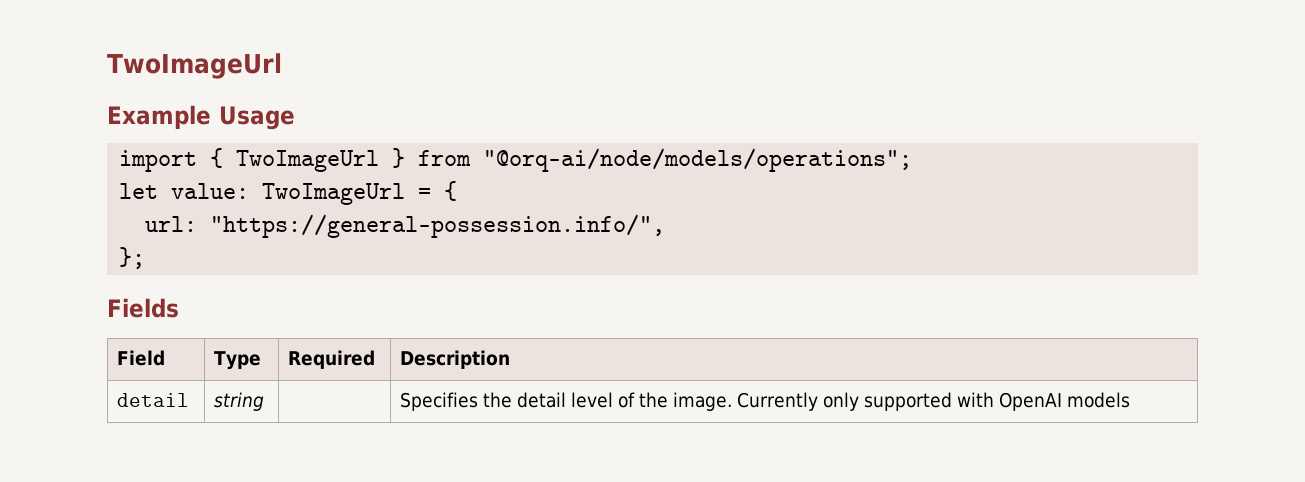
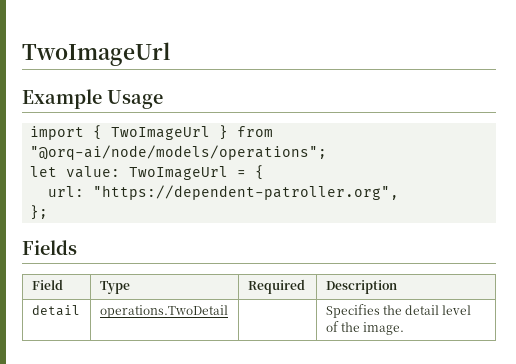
- url: "https://general-possession.info/",
+ url: "https://dependent-patroller.org",
- detail | string | | Specifies the detail level of the image. Currently only supported with OpenAI models
+ detail | operations.TwoDetail | | Specifies the detail level of the image.

